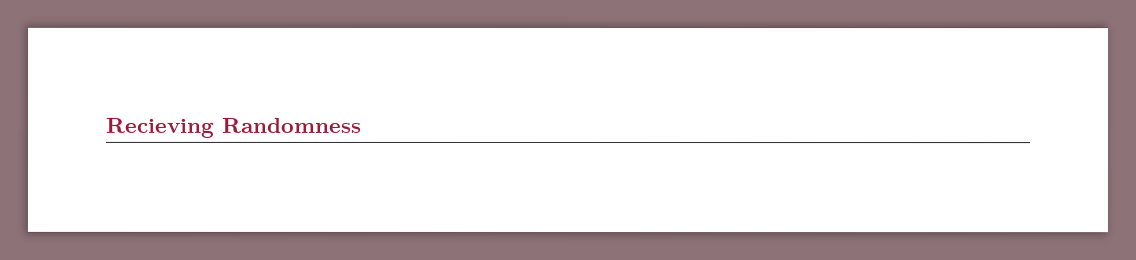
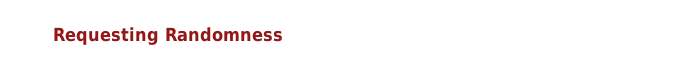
- Recieving Randomness
+ Requesting Randomness

